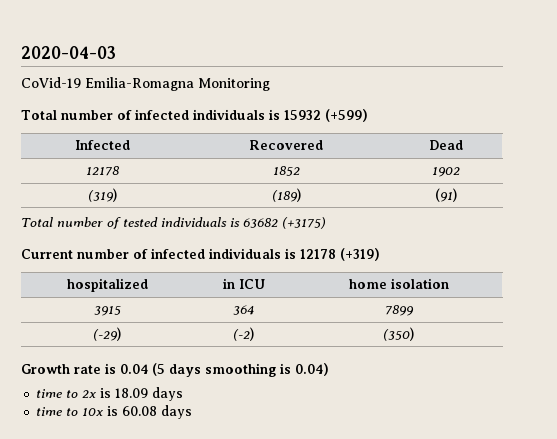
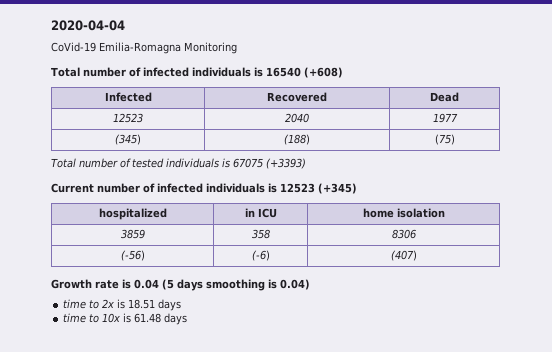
- 2020-04-03
+ 2020-04-04
- Total number of infected individuals is 15932 (+599)
+ Total number of infected individuals is 16540 (+608)
- 12178 | 1852 | 1902
- (319) | (189) | (91)
+ 12523 | 2040 | 1977
+ (345) | (188) | (75)
- Total number of tested individuals is 63682 (+3175)
+ Total number of tested individuals is 67075 (+3393)
- Current number of infected individuals is 12178 (+319)
+ Current number of infected individuals is 12523 (+345)
- 3915 | 364 | 7899
- (-29) | (-2) | (350)
+ 3859 | 358 | 8306
+ (-56) | (-6) | (407)
- time to 2x is 18.09 days
+ time to 2x is 18.51 days
- time to 10x is 60.08 days
+ time to 10x is 61.48 days

